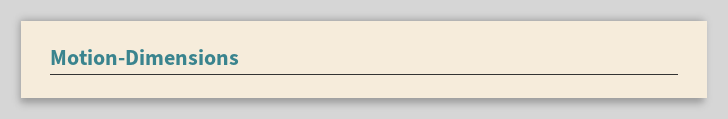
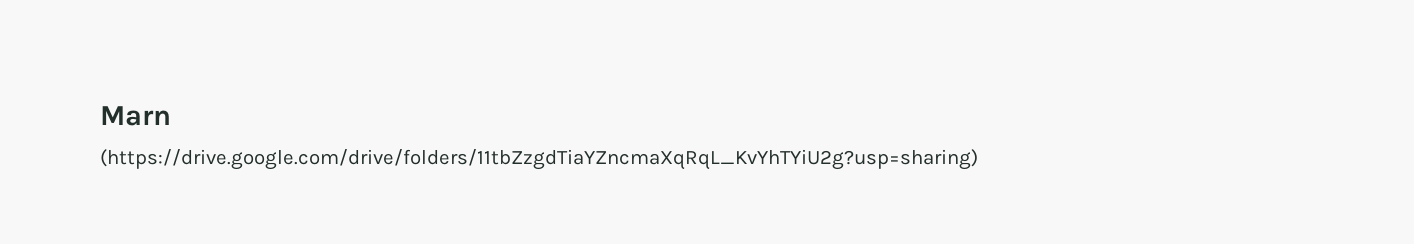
- Motion-Dimensions
+ Marn
+ (https://drive.google.com/drive/folders/11tbZzgdTiaYZncmaXqRqL_KvYhTYiU2g?usp=sharing)

